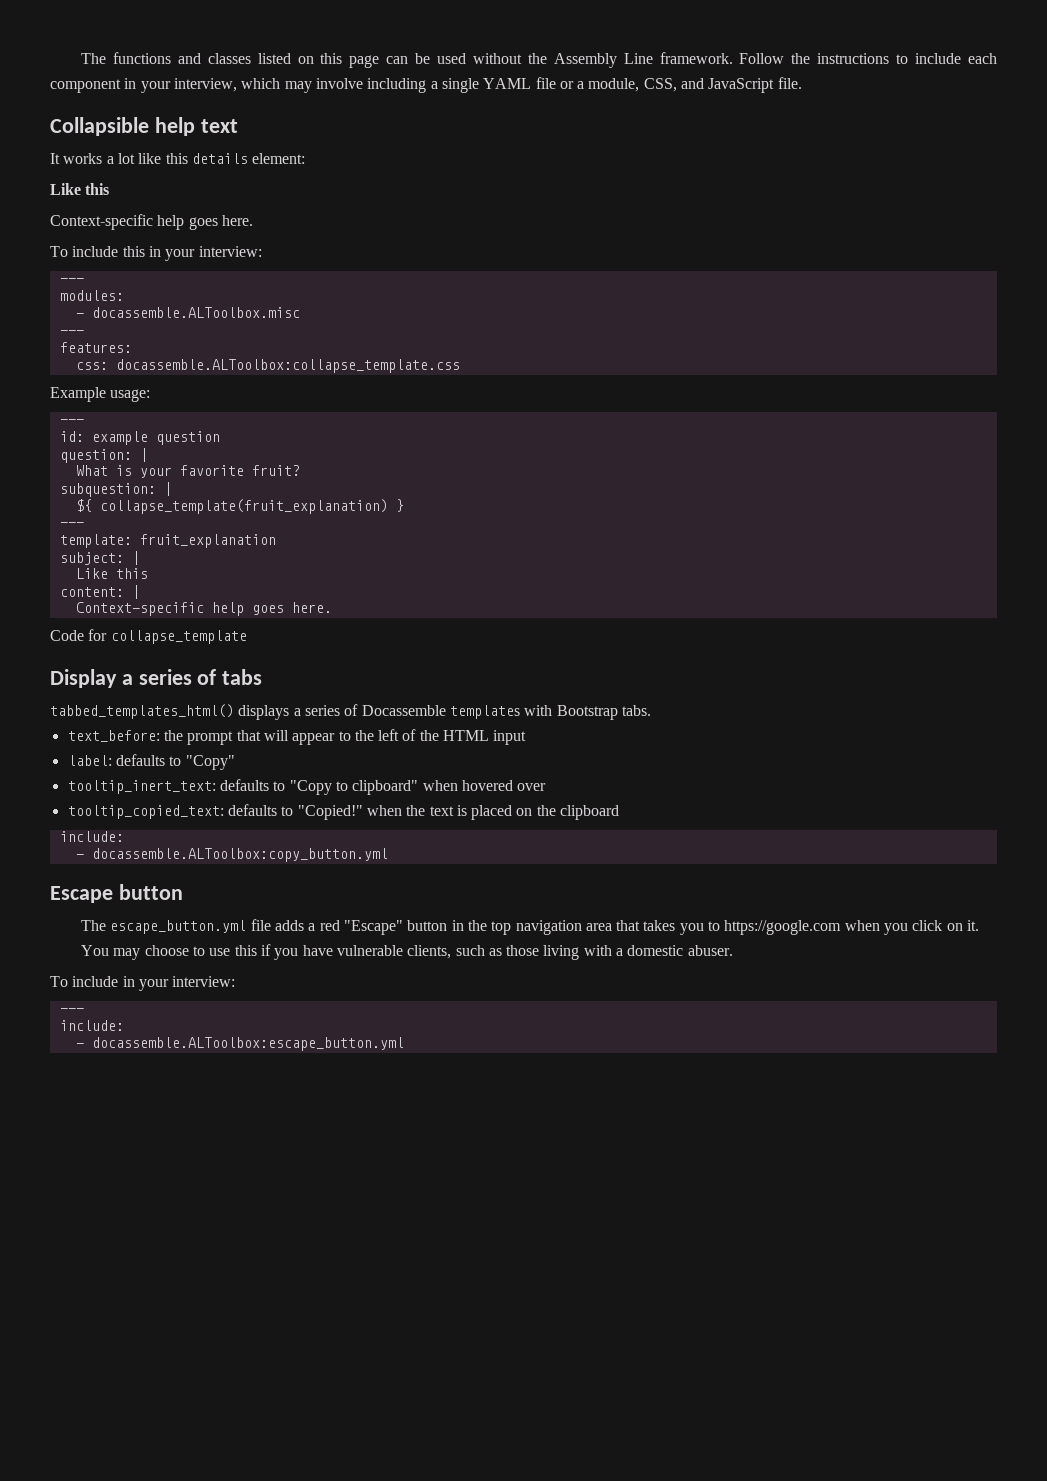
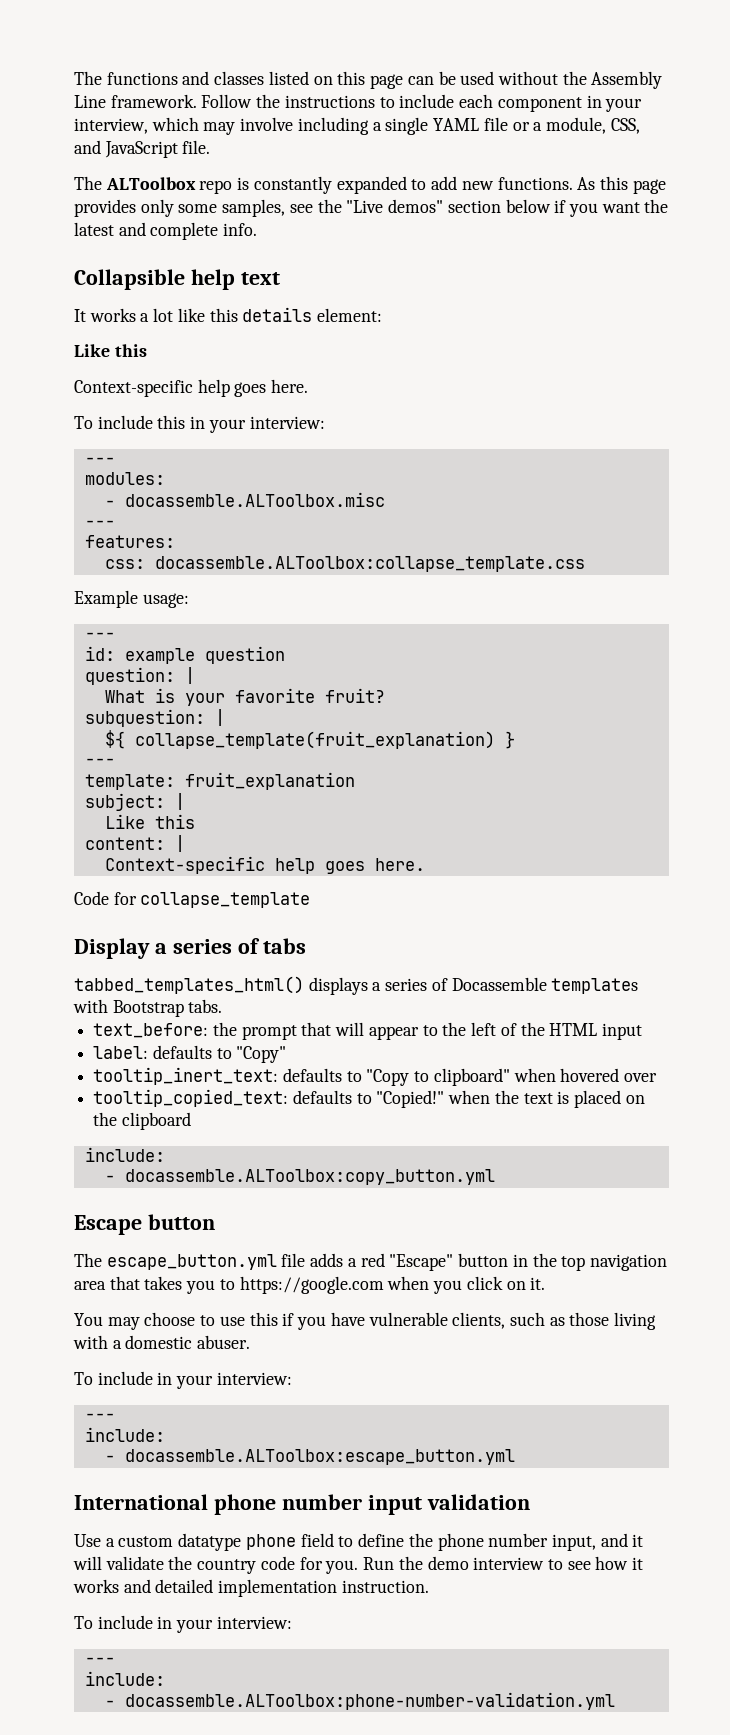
+ The ALToolbox repo is constantly expanded to add new functions. As this page provides only some samples, see the "Live demos" section below if you want the latest and complete info.
+ International phone number input validation
+ Use a custom datatype phone field to define the phone number input, and it will validate the country code for you. Run the demo interview to see how it works and detailed implementation instruction.
+ To include in your interview:
+ ---
+ include:
+ - docassemble.ALToolbox:phone-number-validation.yml

